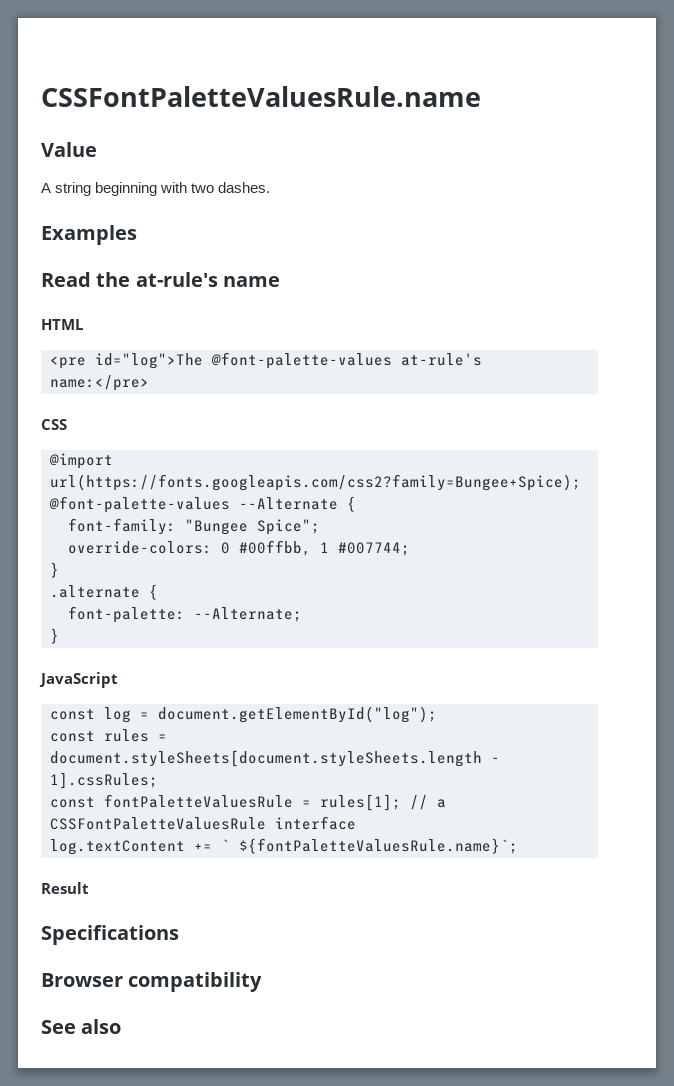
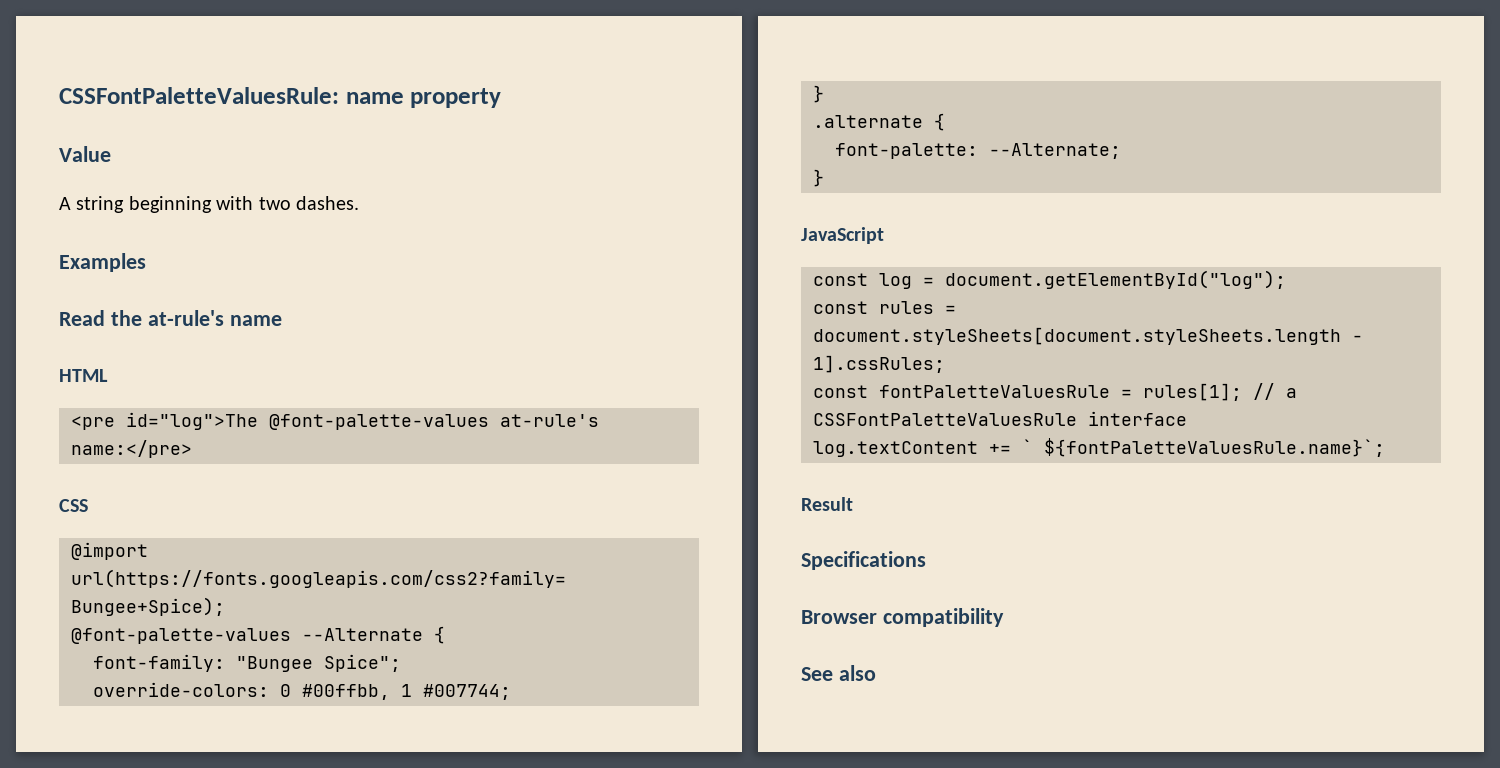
- CSSFontPaletteValuesRule.name
+ CSSFontPaletteValuesRule: name property

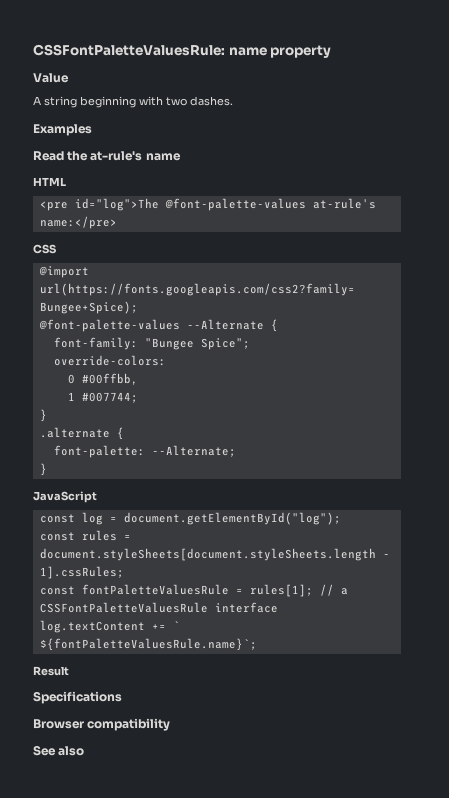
- override-colors: 0 #00ffbb, 1 #007744;
+ override-colors:
+ 0 #00ffbb,
+ 1 #007744;

